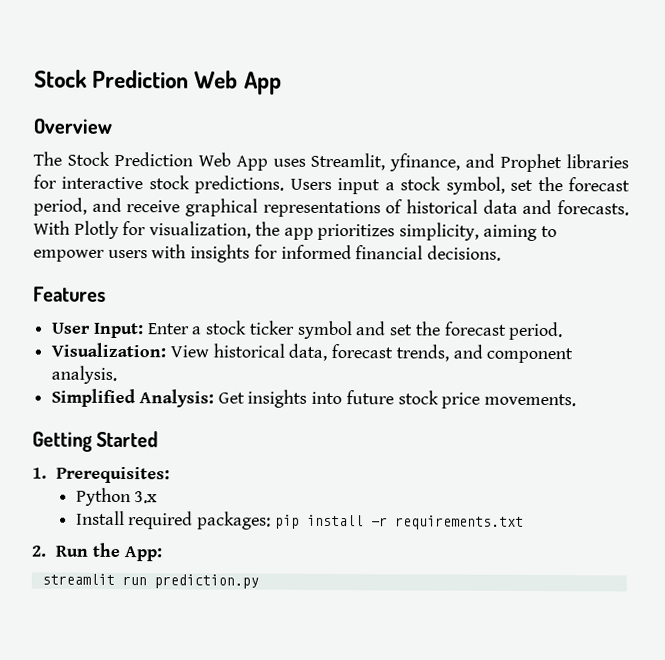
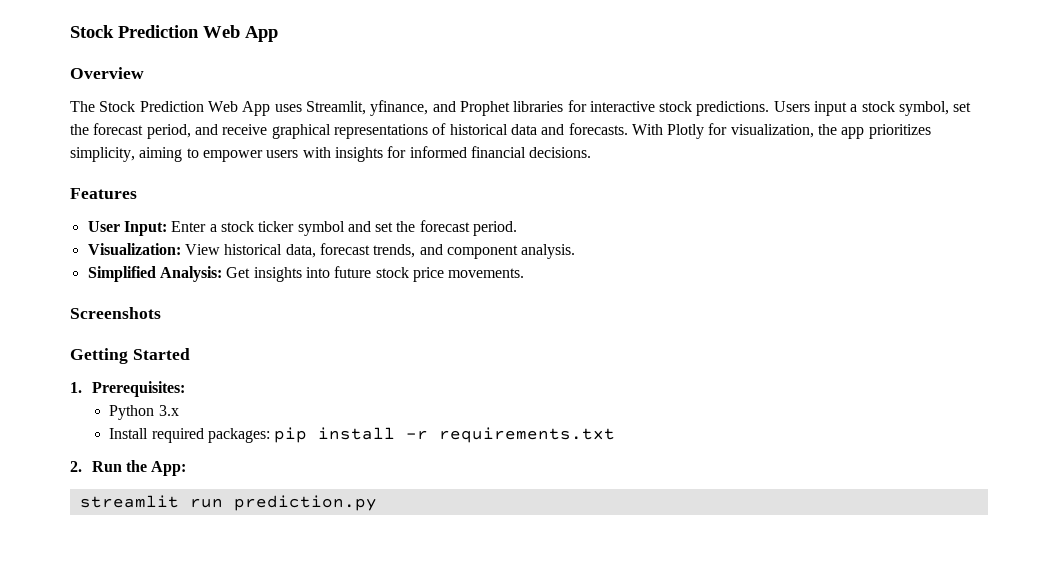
+ Screenshots

